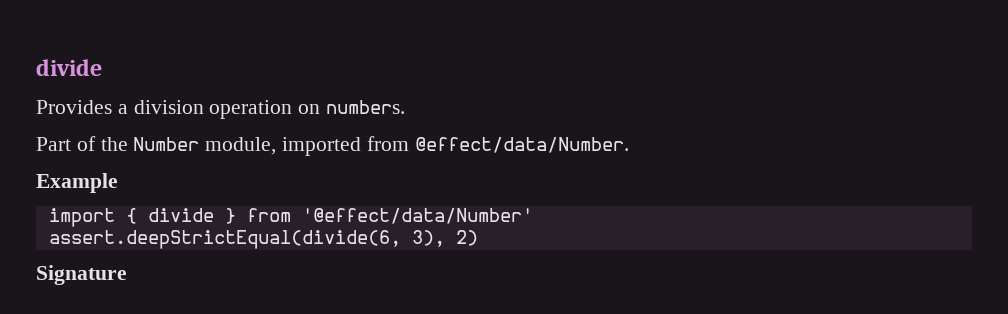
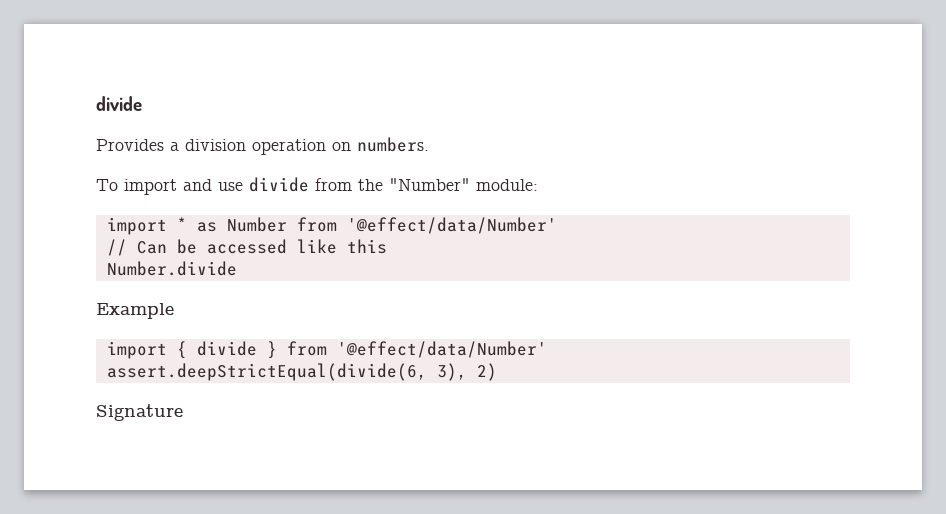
- Part of the Number module, imported from @effect/data/Number.
+ To import and use divide from the "Number" module:
+ import * as Number from '@effect/data/Number'
+ // Can be accessed like this
+ Number.divide

